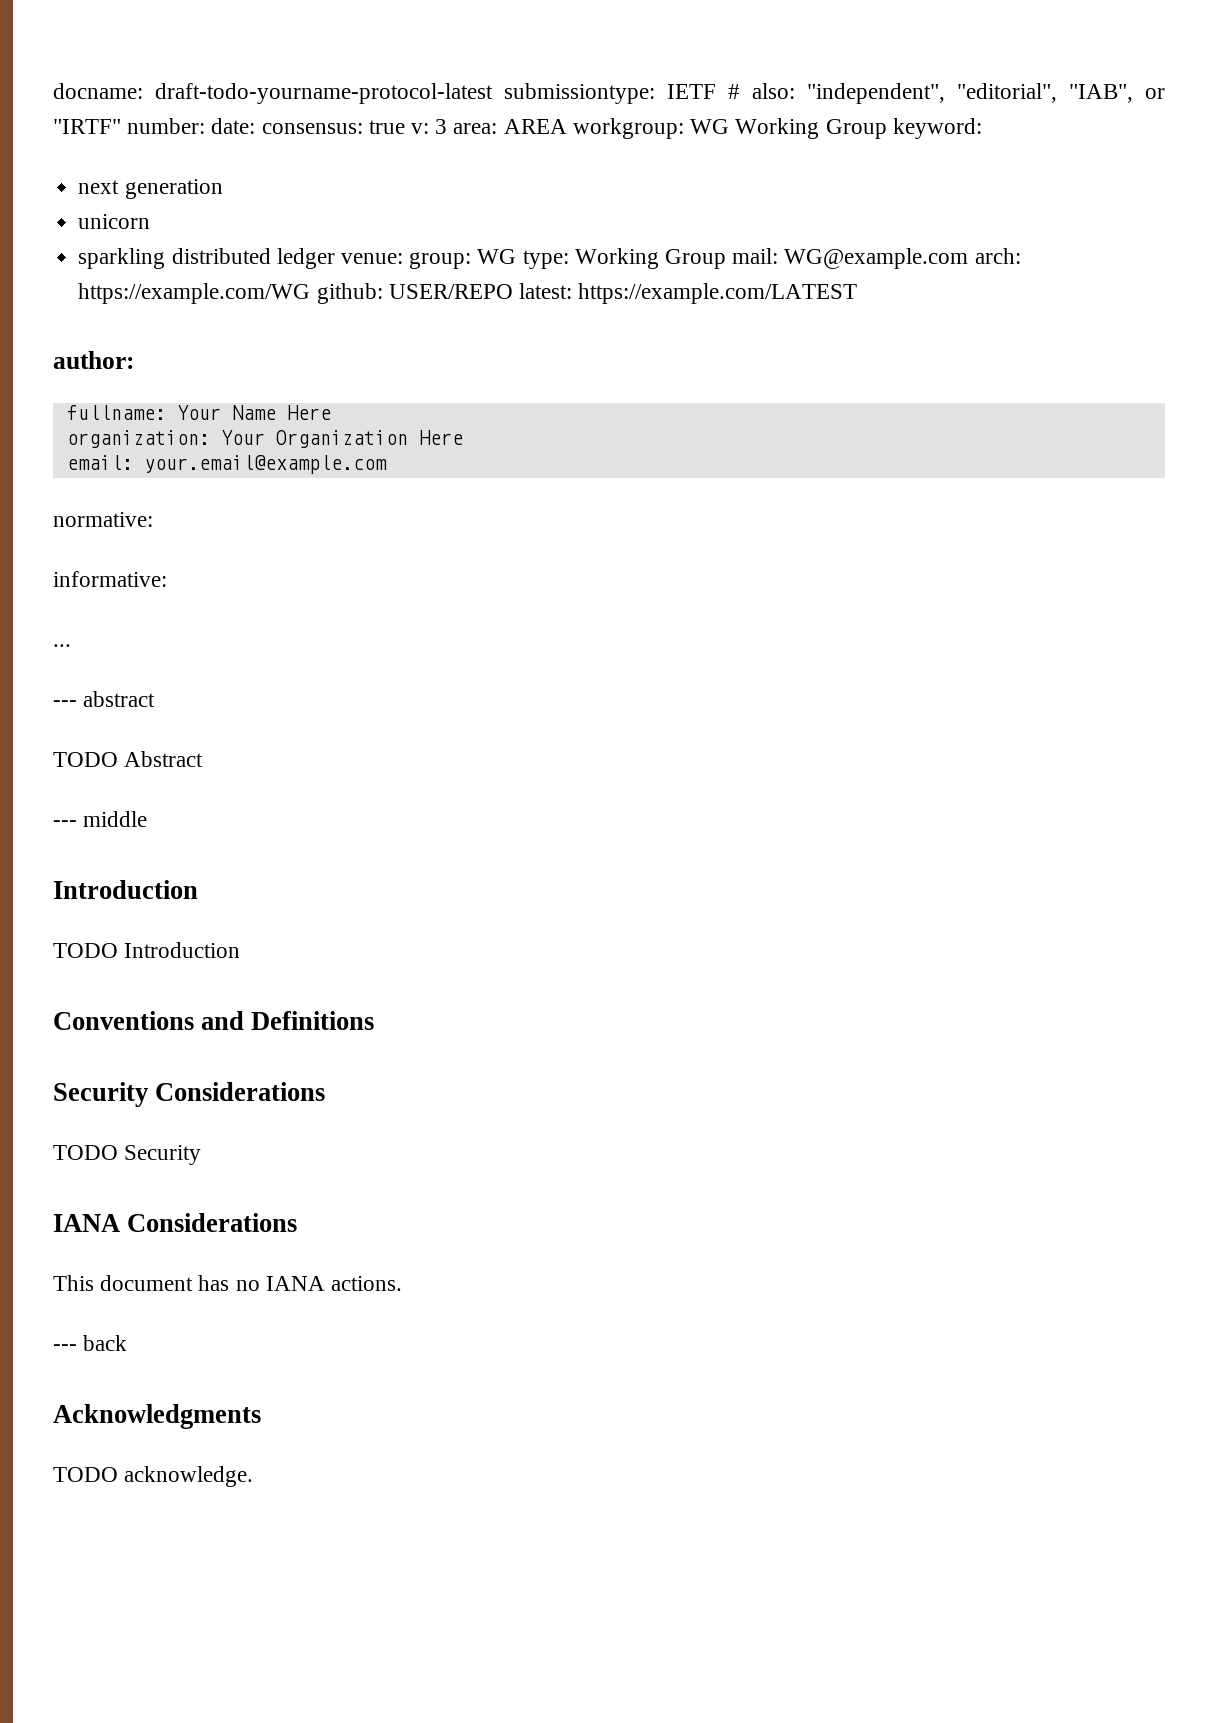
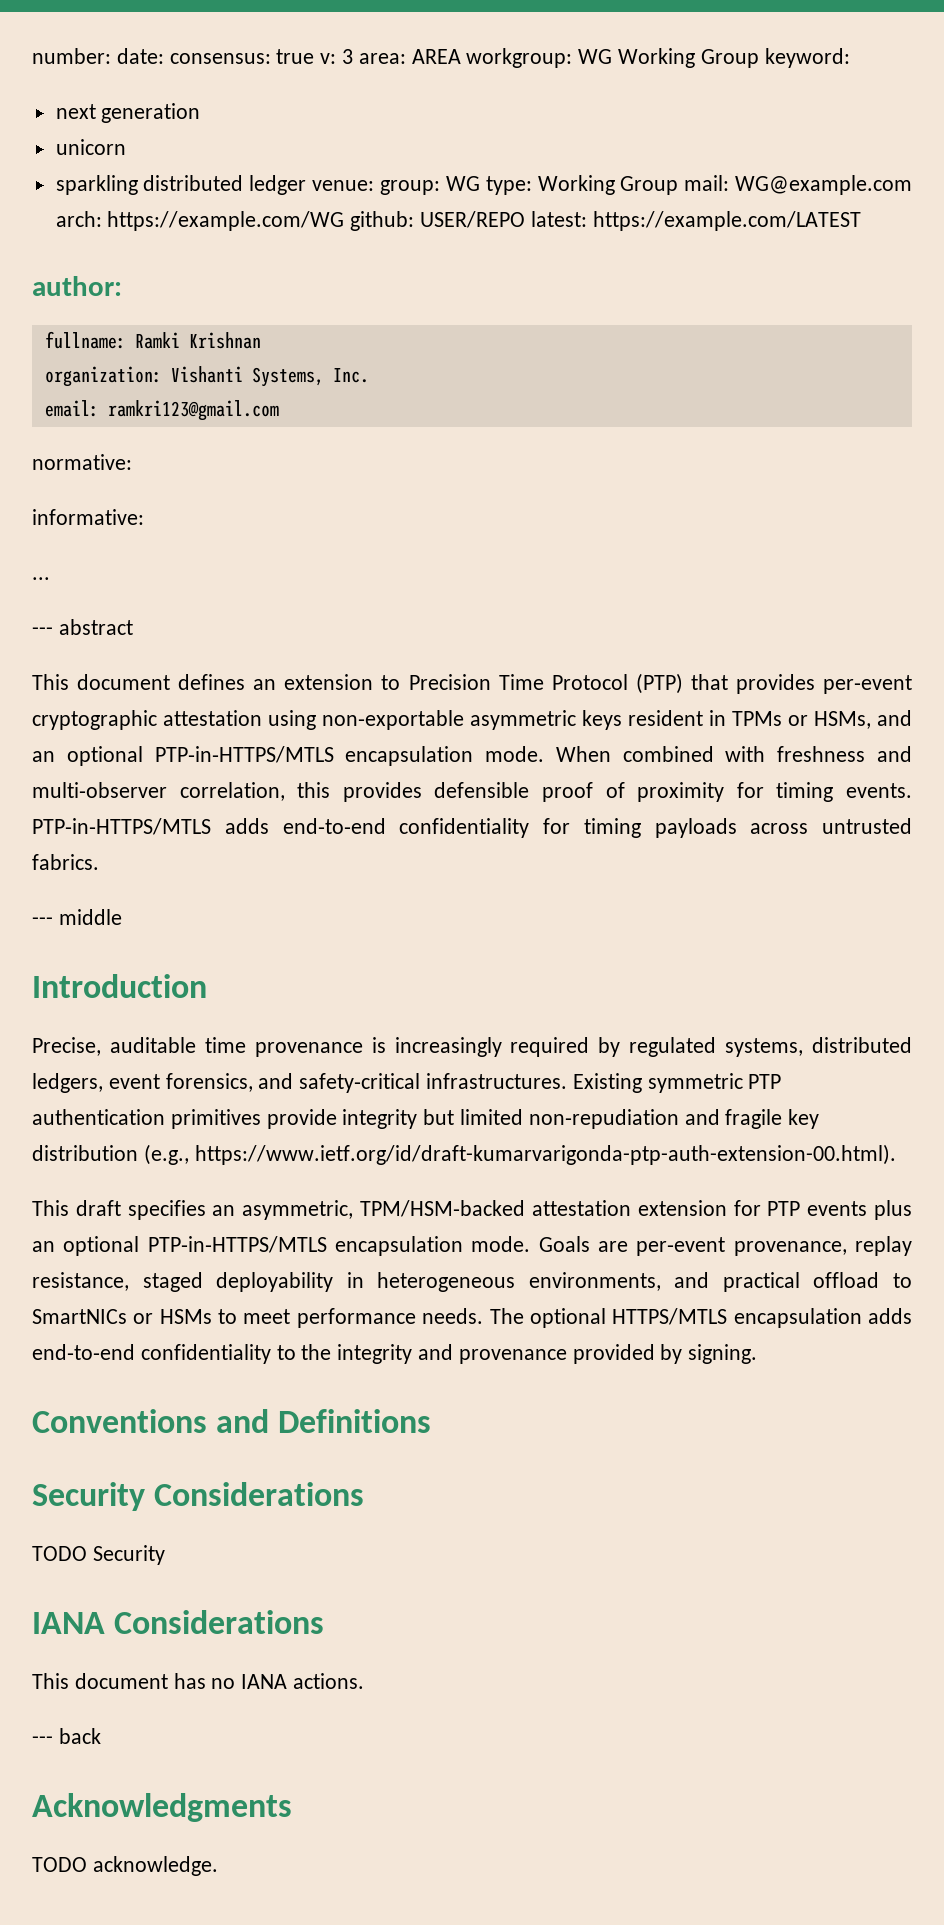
- docname: draft-todo-yourname-protocol-latest submissiontype: IETF # also: "independent", "editorial", "IAB", or "IRTF" number: date: consensus: true v: 3 area: AREA workgroup: WG Working Group keyword:
+ number: date: consensus: true v: 3 area: AREA workgroup: WG Working Group keyword:
- fullname: Your Name Here
- organization: Your Organization Here
+ fullname: Ramki Krishnan
+ organization: Vishanti Systems, Inc.
- email: your.email@example.com
+ email: ramkri123@gmail.com
- TODO Abstract
+ This document defines an extension to Precision Time Protocol (PTP) that provides per‑event cryptographic attestation using non‑exportable asymmetric keys resident in TPMs or HSMs, and an optional PTP‑in‑HTTPS/MTLS encapsulation mode. When combined with freshness and multi‑observer correlation, this provides defensible proof of proximity for timing events. PTP‑in‑HTTPS/MTLS adds end‑to‑end confidentiality for timing payloads across untrusted fabrics.
  --- middle
  Introduction
- TODO Introduction
+ Precise, auditable time provenance is increasingly required by regulated systems, distributed ledgers, event forensics, and safety‑critical infrastructures. Existing symmetric PTP authentication primitives provide integrity but limited non‑repudiation and fragile key distribution (e.g., https://www.ietf.org/id/draft-kumarvarigonda-ptp-auth-extension-00.html).
+ This draft specifies an asymmetric, TPM/HSM‑backed attestation extension for PTP events plus an optional PTP‑in‑HTTPS/MTLS encapsulation mode. Goals are per‑event provenance, replay resistance, staged deployability in heterogeneous environments, and practical offload to SmartNICs or HSMs to meet performance needs. The optional HTTPS/MTLS encapsulation adds end‑to‑end confidentiality to the integrity and provenance provided by signing.

